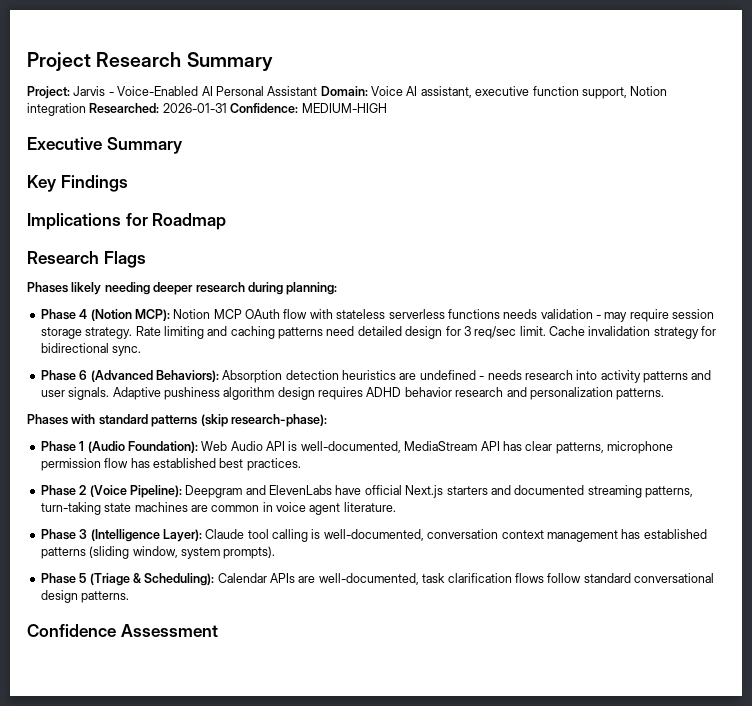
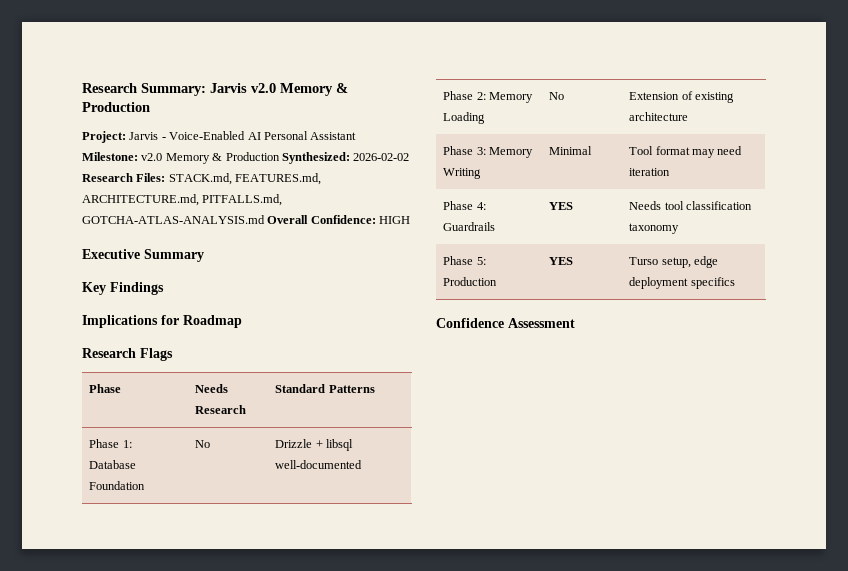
- Project Research Summary
+ Research Summary: Jarvis v2.0 Memory & Production
- Project: Jarvis - Voice-Enabled AI Personal Assistant Domain: Voice AI assistant, executive function support, Notion integration Researched: 2026-01-31 Confidence: MEDIUM-HIGH
+ Project: Jarvis - Voice-Enabled AI Personal Assistant Milestone: v2.0 Memory & Production Synthesized: 2026-02-02 Research Files: STACK.md, FEATURES.md, ARCHITECTURE.md, PITFALLS.md, GOTCHA-ATLAS-ANALYSIS.md Overall Confidence: HIGH
- Phases likely needing deeper research during planning:
- Phase 4 (Notion MCP): Notion MCP OAuth flow with stateless serverless functions needs validation - may require session storage strategy. Rate limiting and caching patterns need detailed design for 3 req/sec limit. Cache invalidation strategy for bidirectional sync.
- Phase 6 (Advanced Behaviors): Absorption detection heuristics are undefined - needs research into activity patterns and user signals. Adaptive pushiness algorithm design requires ADHD behavior research and personalization patterns.
- Phases with standard patterns (skip research-phase):
- Phase 1 (Audio Foundation): Web Audio API is well-documented, MediaStream API has clear patterns, microphone permission flow has established best practices.
- Phase 2 (Voice Pipeline): Deepgram and ElevenLabs have official Next.js starters and documented streaming patterns, turn-taking state machines are common in voice agent literature.
- Phase 3 (Intelligence Layer): Claude tool calling is well-documented, conversation context management has established patterns (sliding window, system prompts).
- Phase 5 (Triage & Scheduling): Calendar APIs are well-documented, task clarification flows follow standard conversational design patterns.
+ Phase | Needs Research | Standard Patterns
+ Phase 1: Database Foundation | No | Drizzle + libsql well-documented
+ Phase 2: Memory Loading | No | Extension of existing architecture
+ Phase 3: Memory Writing | Minimal | Tool format may need iteration
+ Phase 4: Guardrails | YES | Needs tool classification taxonomy
+ Phase 5: Production | YES | Turso setup, edge deployment specifics

